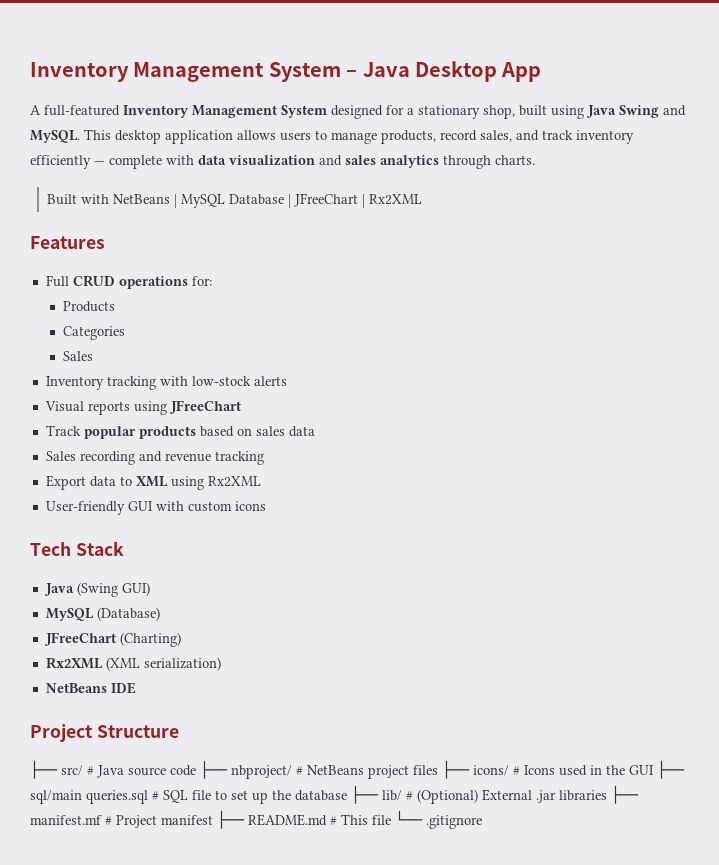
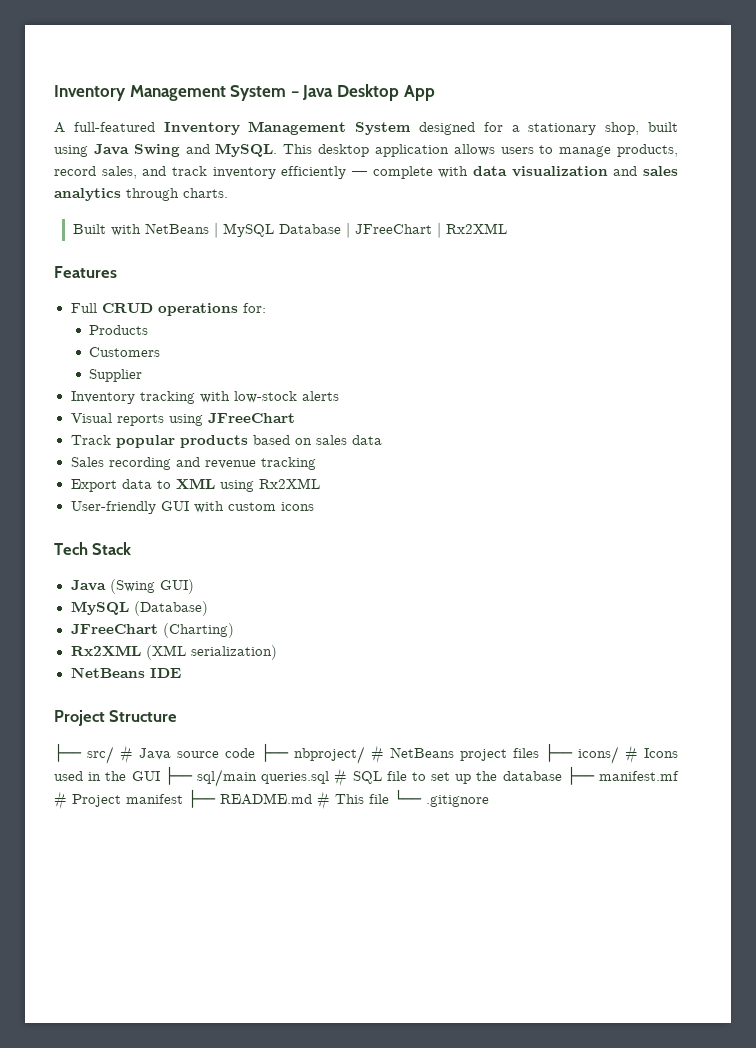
- Categories
- Sales
+ Customers
+ Supplier
- ├── src/ # Java source code ├── nbproject/ # NetBeans project files ├── icons/ # Icons used in the GUI ├── sql/main queries.sql # SQL file to set up the database ├── lib/ # (Optional) External .jar libraries ├── manifest.mf # Project manifest ├── README.md # This file └── .gitignore
+ ├── src/ # Java source code ├── nbproject/ # NetBeans project files ├── icons/ # Icons used in the GUI ├── sql/main queries.sql # SQL file to set up the database ├── manifest.mf # Project manifest ├── README.md # This file └── .gitignore

